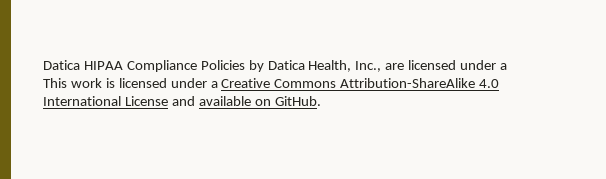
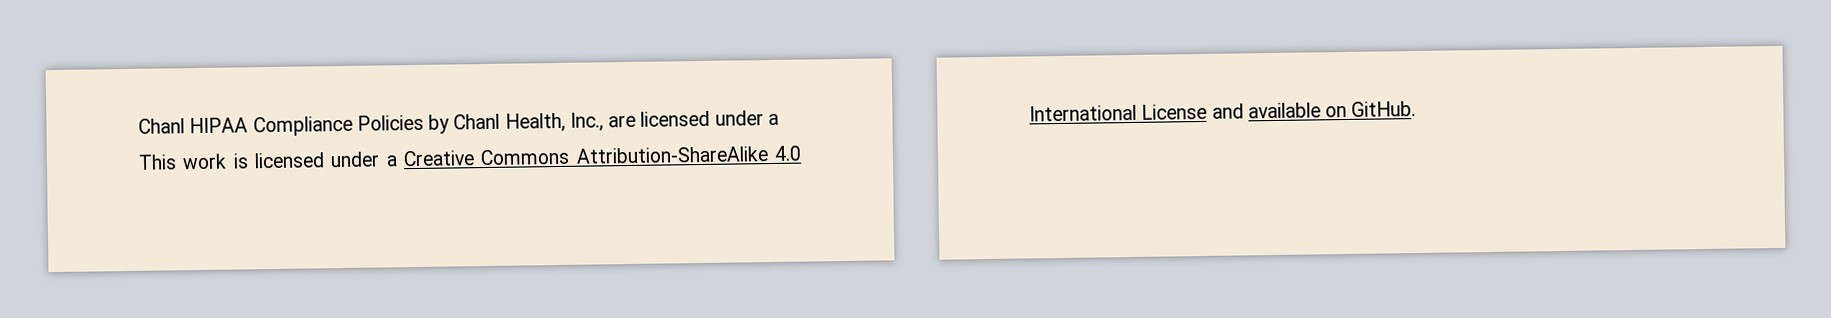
- Datica HIPAA Compliance Policies by Datica Health, Inc., are licensed under a
+ Chanl HIPAA Compliance Policies by Chanl Health, Inc., are licensed under a

